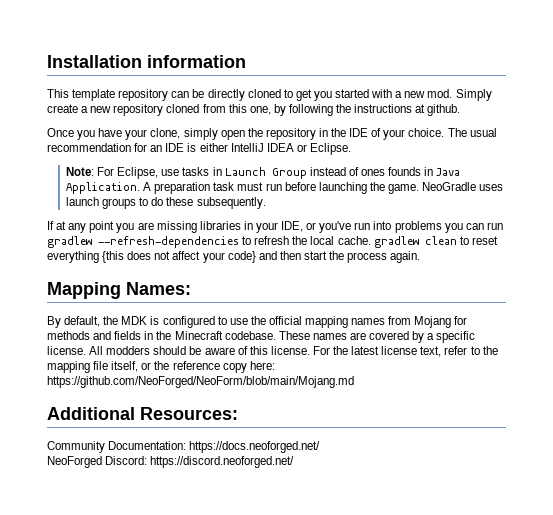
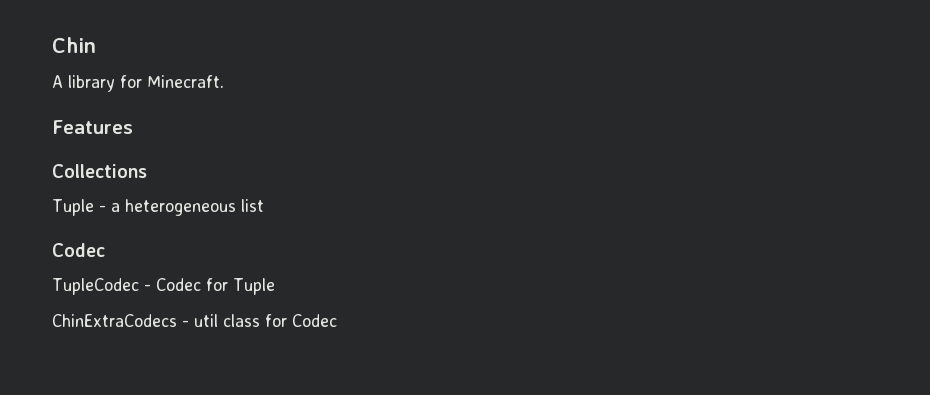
- Installation information
- This template repository can be directly cloned to get you started with a new mod. Simply create a new repository cloned from this one, by following the instructions at github.
- Once you have your clone, simply open the repository in the IDE of your choice. The usual recommendation for an IDE is either IntelliJ IDEA or Eclipse.
- Note: For Eclipse, use tasks in Launch Group instead of ones founds in Java Application. A preparation task must run before launching the game. NeoGradle uses launch groups to do these subsequently.
- If at any point you are missing libraries in your IDE, or you've run into problems you can run gradlew --refresh-dependencies to refresh the local cache. gradlew clean to reset everything {this does not affect your code} and then start the process again.
- Mapping Names:
- By default, the MDK is configured to use the official mapping names from Mojang for methods and fields in the Minecraft codebase. These names are covered by a specific license. All modders should be aware of this license. For the latest license text, refer to the mapping file itself, or the reference copy here: https://github.com/NeoForged/NeoForm/blob/main/Mojang.md
- Additional Resources:
- Community Documentation: https://docs.neoforged.net/
- NeoForged Discord: https://discord.neoforged.net/
+ Chin
+ A library for Minecraft.
+ Features
+ Collections
+ Tuple - a heterogeneous list
+ Codec
+ TupleCodec - Codec for Tuple
+ ChinExtraCodecs - util class for Codec

